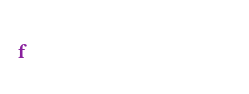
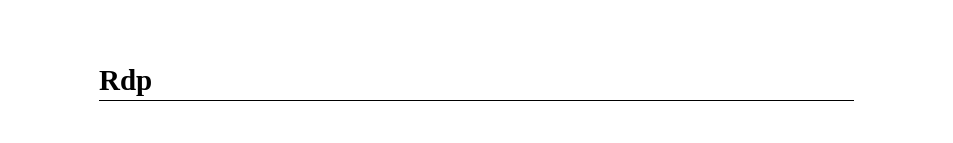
- f
+ Rdp

